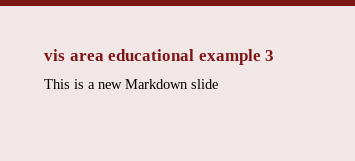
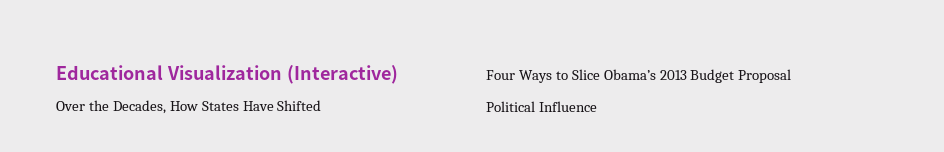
- vis area educational example 3
- This is a new Markdown slide
+ Educational Visualization (Interactive)
+ Over the Decades, How States Have Shifted
+ Four Ways to Slice Obama’s 2013 Budget Proposal
+ Political Influence

